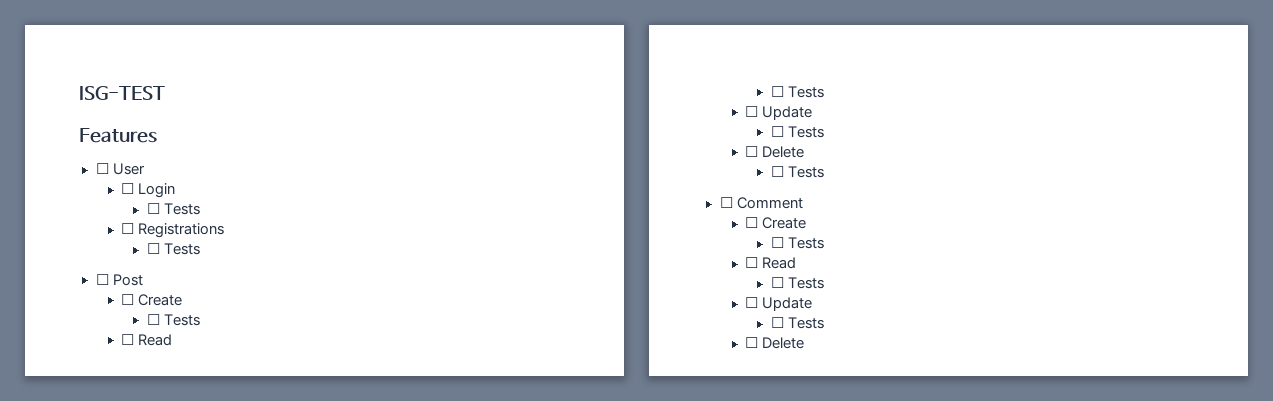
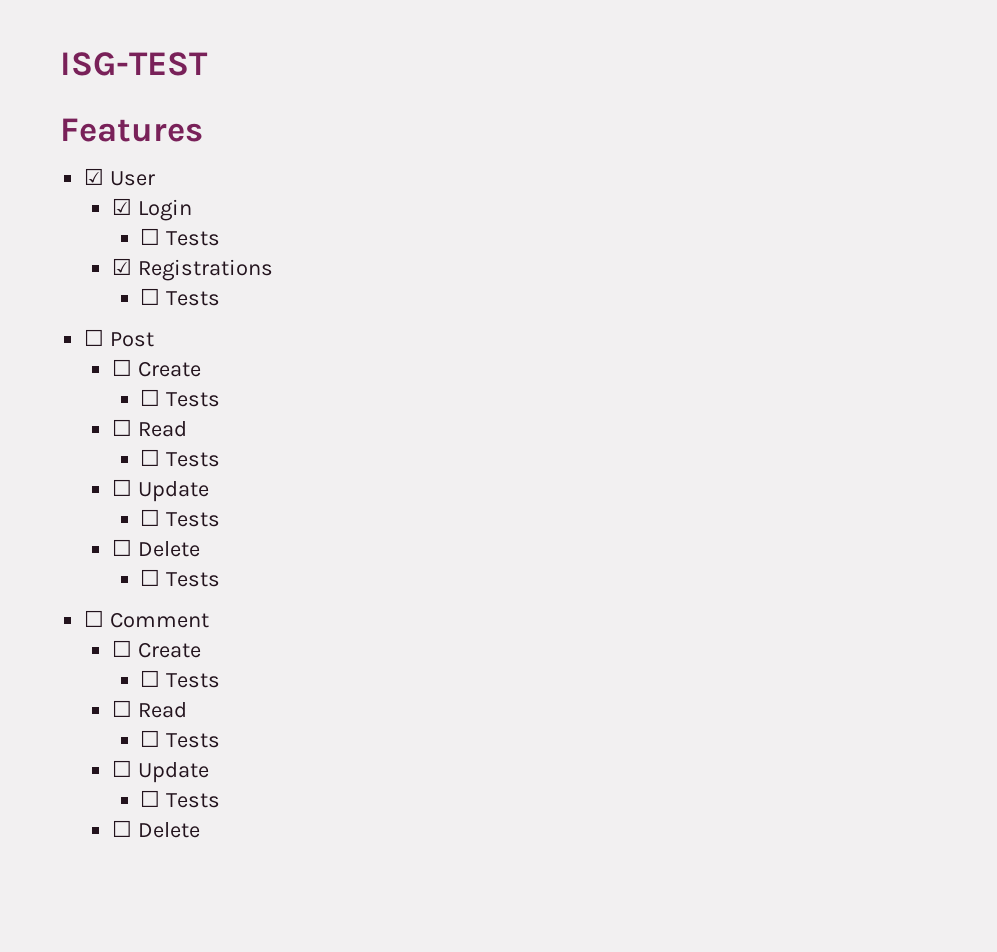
- ☐ User
+ ☑ User
- ☐ Login
+ ☑ Login
- ☐ Registrations
+ ☑ Registrations

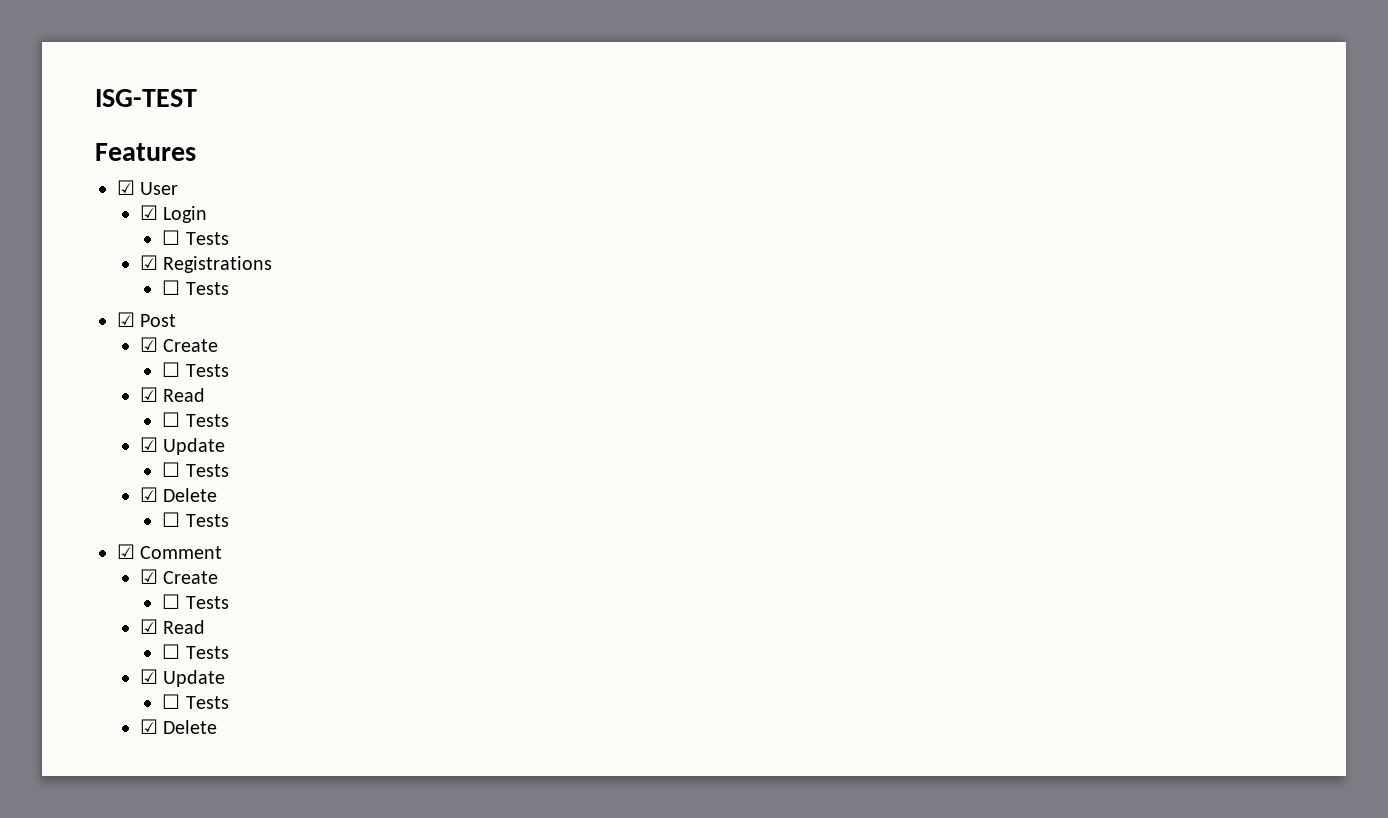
- ☐ Post
- ☐ Create
+ ☑ Post
+ ☑ Create
  ☐ Tests
- ☐ Read
+ ☑ Read
  ☐ Tests
- ☐ Update
+ ☑ Update
  ☐ Tests
- ☐ Delete
+ ☑ Delete
- ☐ Comment
- ☐ Create
+ ☑ Comment
+ ☑ Create
  ☐ Tests
- ☐ Read
+ ☑ Read
  ☐ Tests
- ☐ Update
+ ☑ Update
  ☐ Tests
- ☐ Delete
+ ☑ Delete

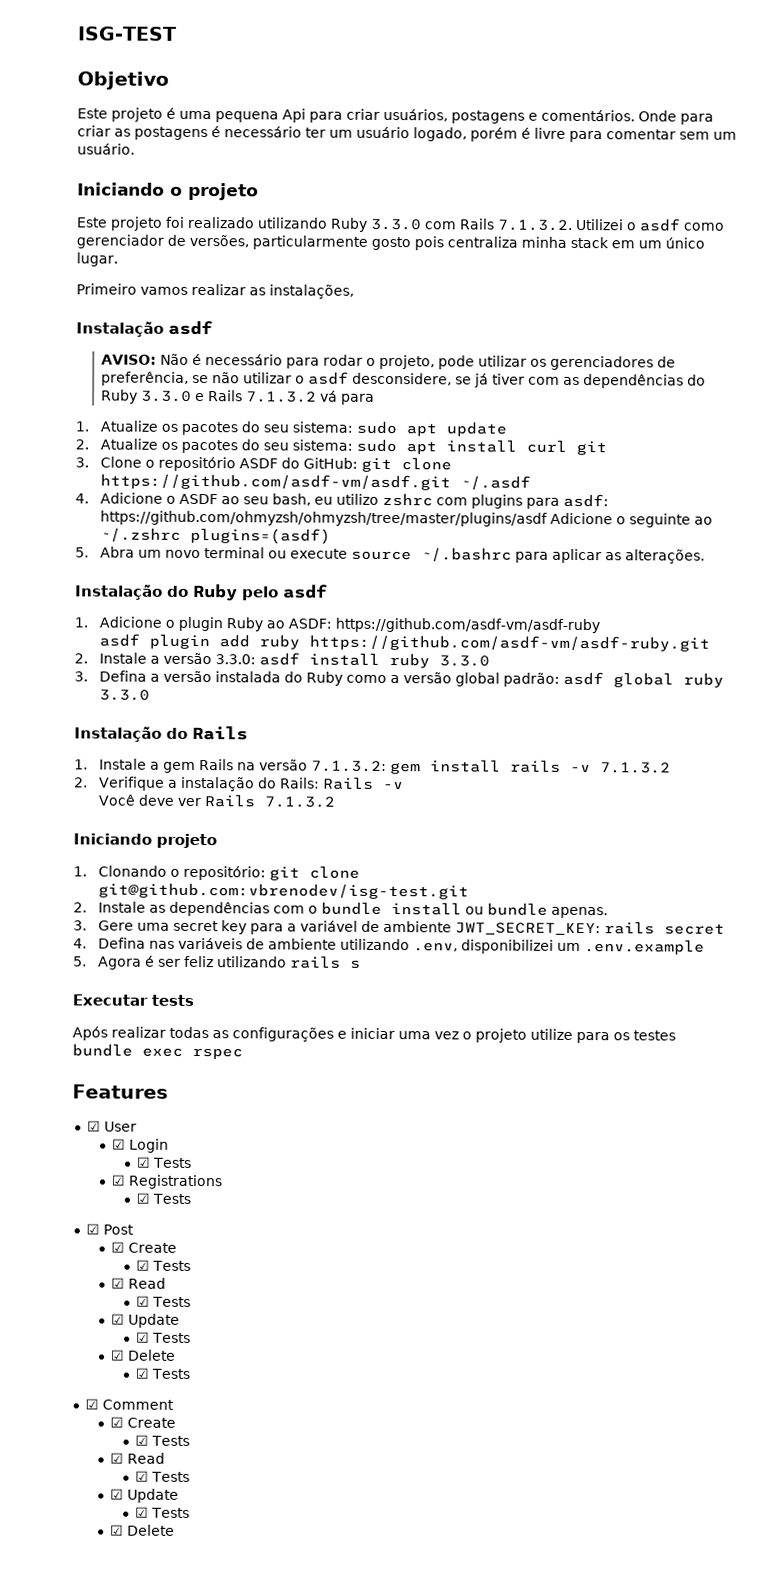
+ Objetivo
+ Este projeto é uma pequena Api para criar usuários, postagens e comentários. Onde para criar as postagens é necessário ter um usuário logado, porém é livre para comentar sem um usuário.
+ Iniciando o projeto
+ Este projeto foi realizado utilizando Ruby 3.3.0 com Rails 7.1.3.2. Utilizei o asdf como gerenciador de versões, particularmente gosto pois centraliza minha stack em um único lugar.
+ Primeiro vamos realizar as instalações,
+ Instalação asdf
+ AVISO: Não é necessário para rodar o projeto, pode utilizar os gerenciadores de preferência, se não utilizar o asdf desconsidere, se já tiver com as dependências do Ruby 3.3.0 e Rails 7.1.3.2 vá para
+ 1. Atualize os pacotes do seu sistema: sudo apt update
+ 2. Atualize os pacotes do seu sistema: sudo apt install curl git
+ 3. Clone o repositório ASDF do GitHub: git clone https://github.com/asdf-vm/asdf.git ~/.asdf
+ 4. Adicione o ASDF ao seu bash, eu utilizo zshrc com plugins para asdf: https://github.com/ohmyzsh/ohmyzsh/tree/master/plugins/asdf Adicione o seguinte ao ~/.zshrc plugins=(asdf)
+ 5. Abra um novo terminal ou execute source ~/.bashrc para aplicar as alterações.
+ Instalação do Ruby pelo asdf
+ 1. Adicione o plugin Ruby ao ASDF: https://github.com/asdf-vm/asdf-ruby
+ asdf plugin add ruby https://github.com/asdf-vm/asdf-ruby.git
+ 2. Instale a versão 3.3.0: asdf install ruby 3.3.0
+ 3. Defina a versão instalada do Ruby como a versão global padrão: asdf global ruby 3.3.0
+ Instalação do Rails
+ 1. Instale a gem Rails na versão 7.1.3.2: gem install rails -v 7.1.3.2
+ 2. Verifique a instalação do Rails: Rails -v
+ Você deve ver Rails 7.1.3.2
+ Iniciando projeto
+ 1. Clonando o repositório: git clone git@github.com:vbrenodev/isg-test.git
+ 2. Instale as dependências com o bundle install ou bundle apenas.
+ 3. Gere uma secret key para a variável de ambiente JWT_SECRET_KEY: rails secret
+ 4. Defina nas variáveis de ambiente utilizando .env, disponibilizei um .env.example
+ 5. Agora é ser feliz utilizando rails s
+ Executar tests
+ Após realizar todas as configurações e iniciar uma vez o projeto utilize para os testes bundle exec rspec
  ☑ Login
- ☐ Tests
+ ☑ Tests
  ☑ Registrations
- ☐ Tests
+ ☑ Tests
  ☑ Post
  ☑ Create
- ☐ Tests
+ ☑ Tests
  ☑ Read
- ☐ Tests
+ ☑ Tests
  ☑ Update
- ☐ Tests
+ ☑ Tests
  ☑ Delete
- ☐ Tests
+ ☑ Tests
  ☑ Comment
  ☑ Create
- ☐ Tests
+ ☑ Tests
  ☑ Read
- ☐ Tests
+ ☑ Tests
  ☑ Update
- ☐ Tests
+ ☑ Tests

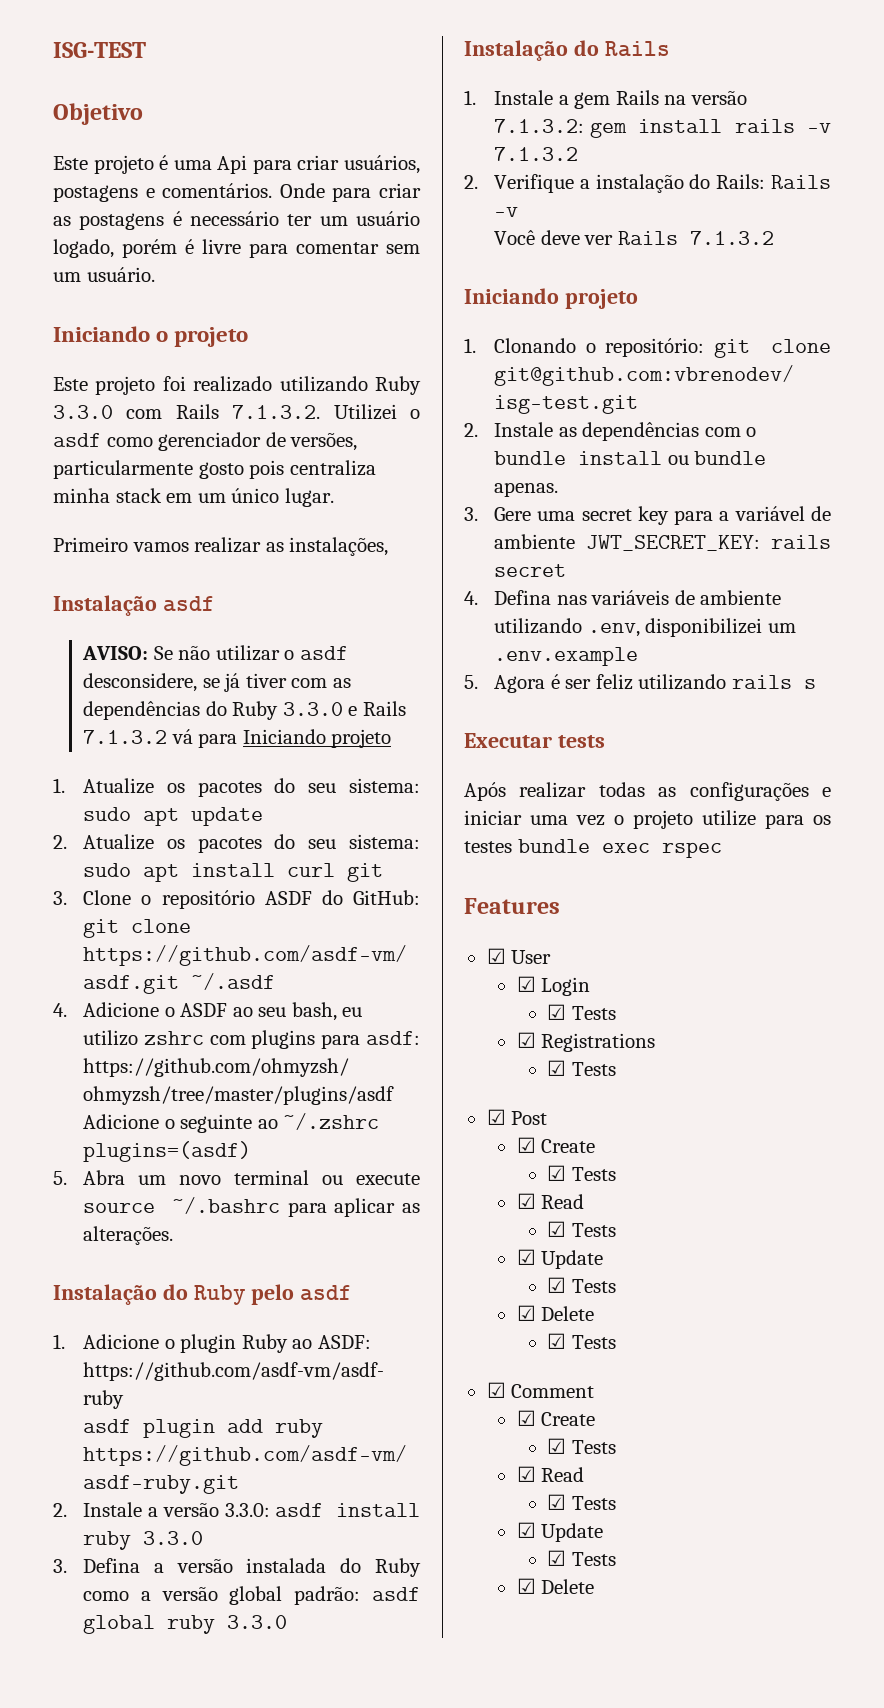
- Este projeto é uma pequena Api para criar usuários, postagens e comentários.
+ Este projeto é uma Api para criar usuários, postagens e comentários.
- AVISO: Não é necessário para rodar o projeto, pode utilizar os gerenciadores de preferência, se não utilizar o asdf desconsidere, se já tiver com as dependências do Ruby 3.3.0 e Rails 7.1.3.2 vá para
+ AVISO: Se não utilizar o asdf desconsidere, se já tiver com as dependências do Ruby 3.3.0 e Rails 7.1.3.2 vá para Iniciando projeto

